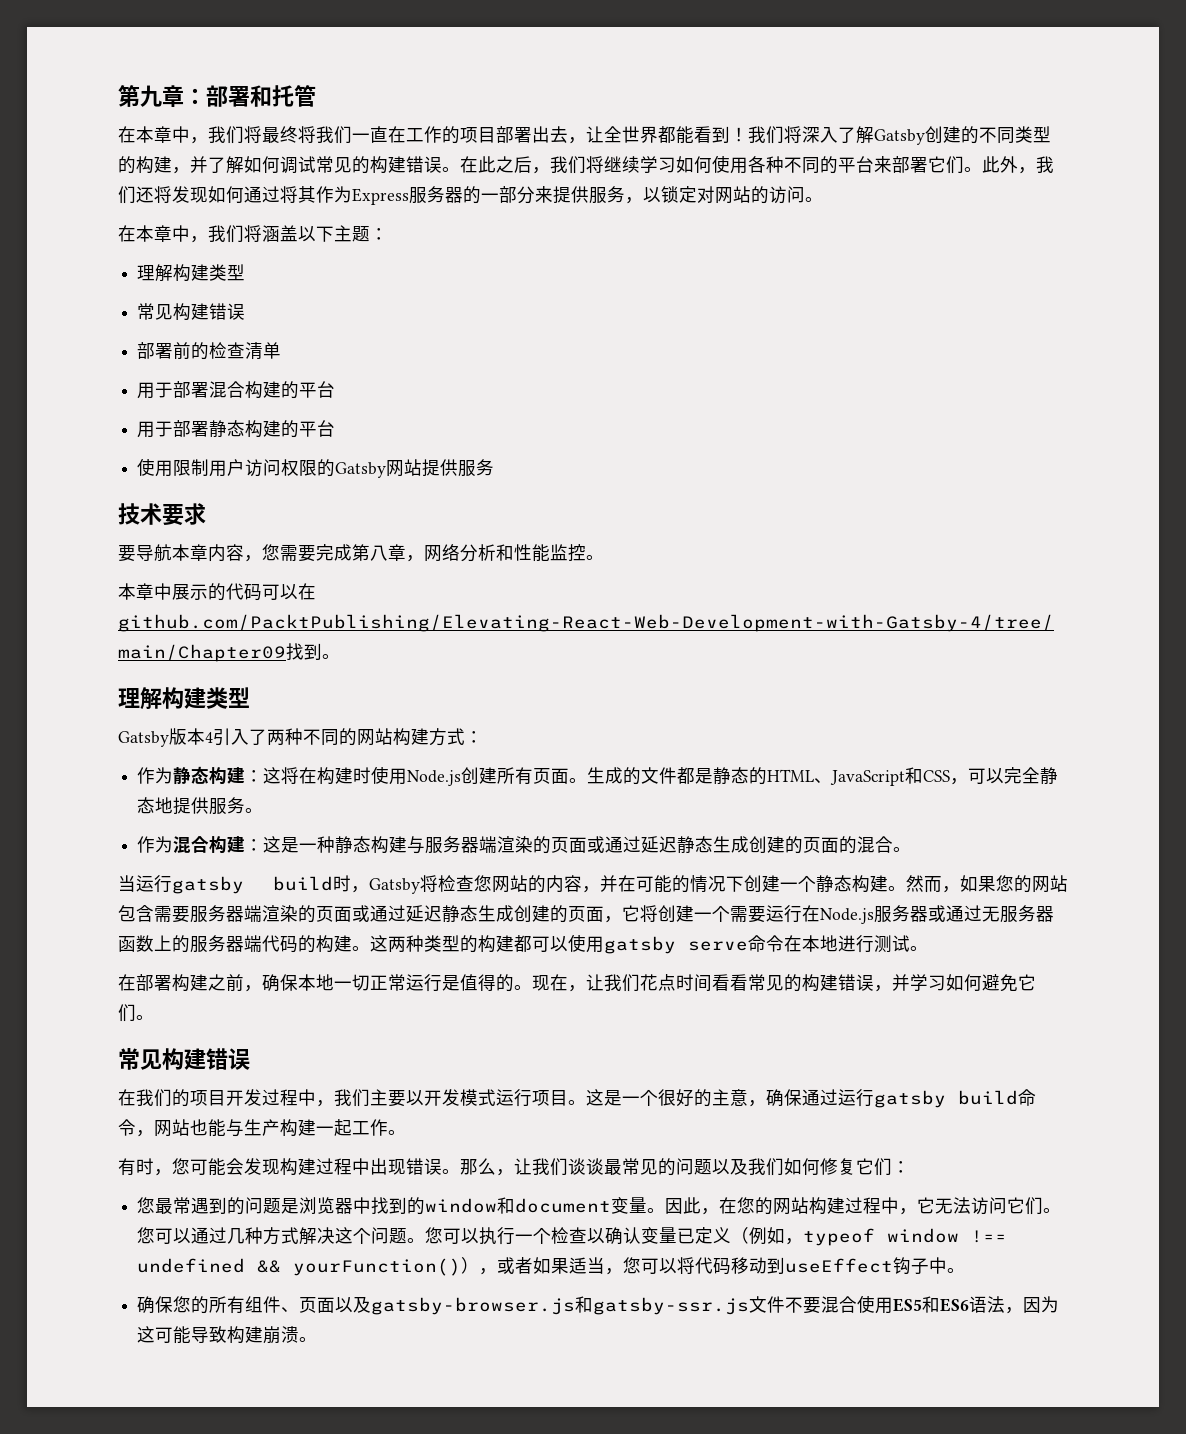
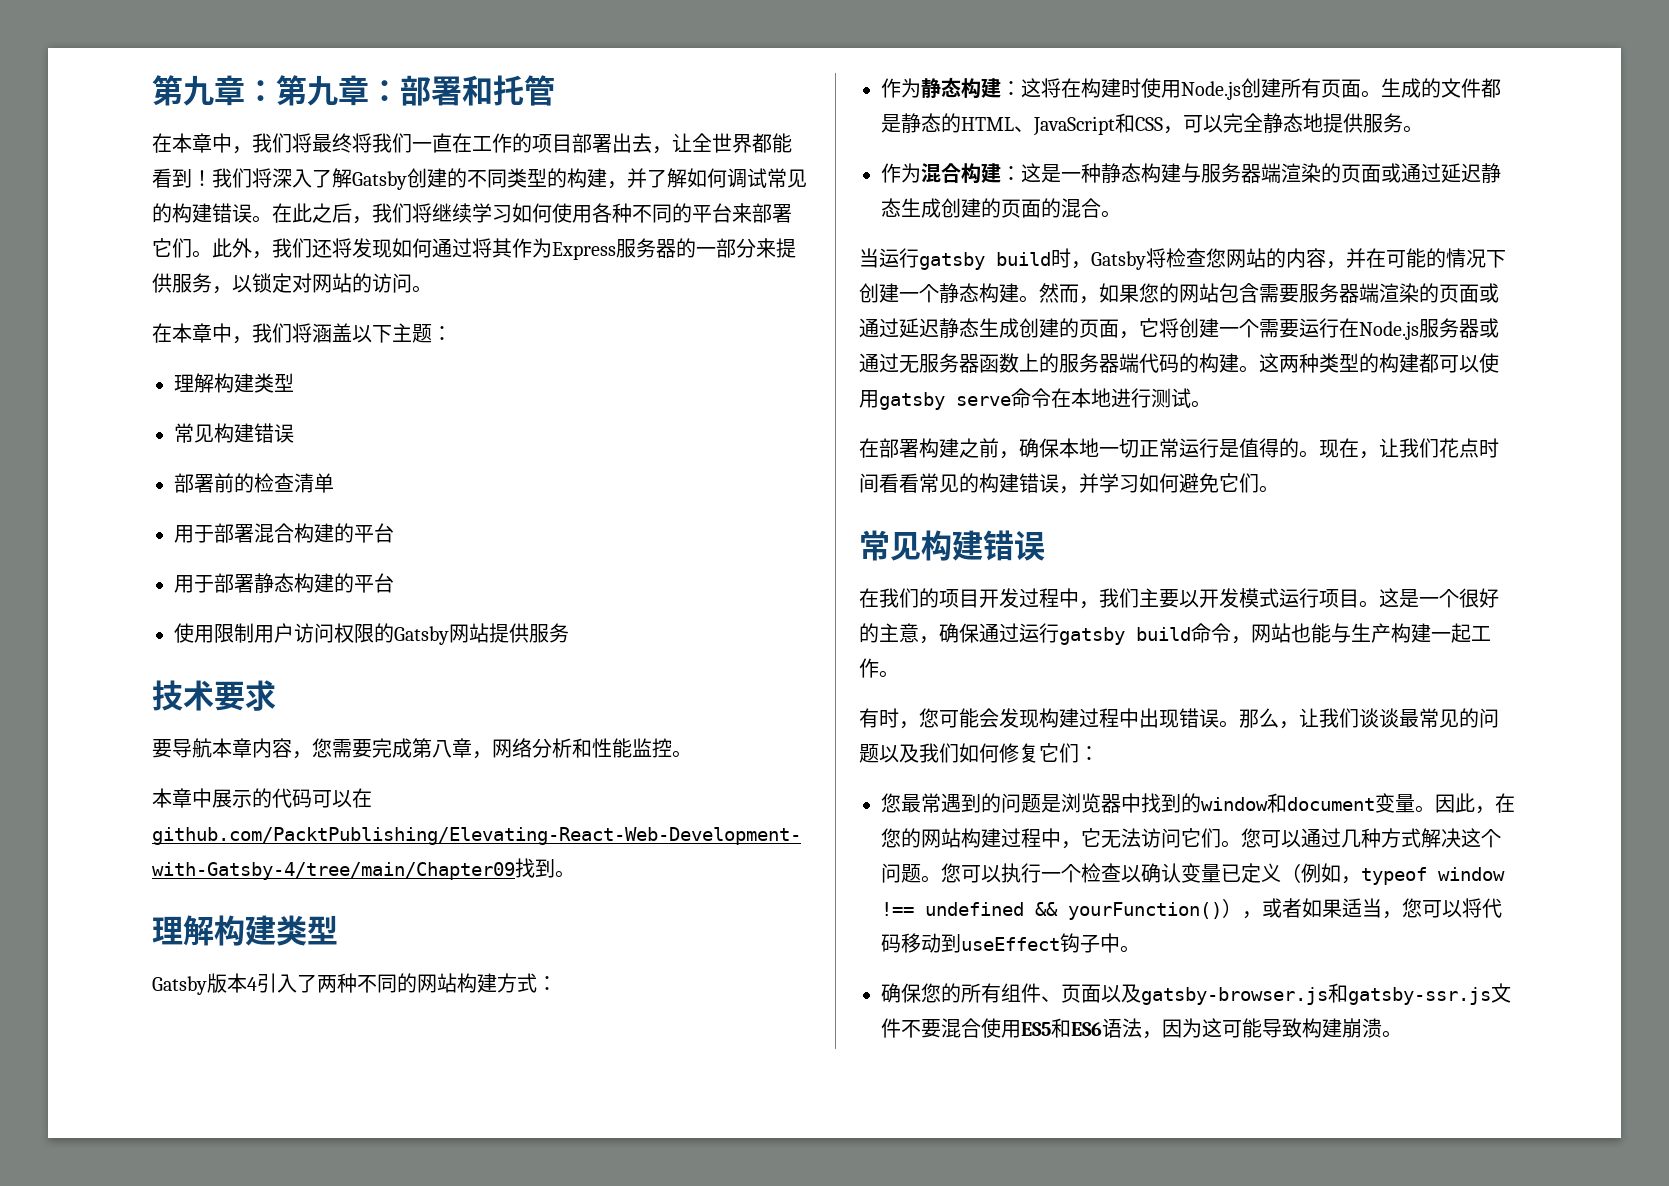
- 第九章：部署和托管
+ 第九章：第九章：部署和托管

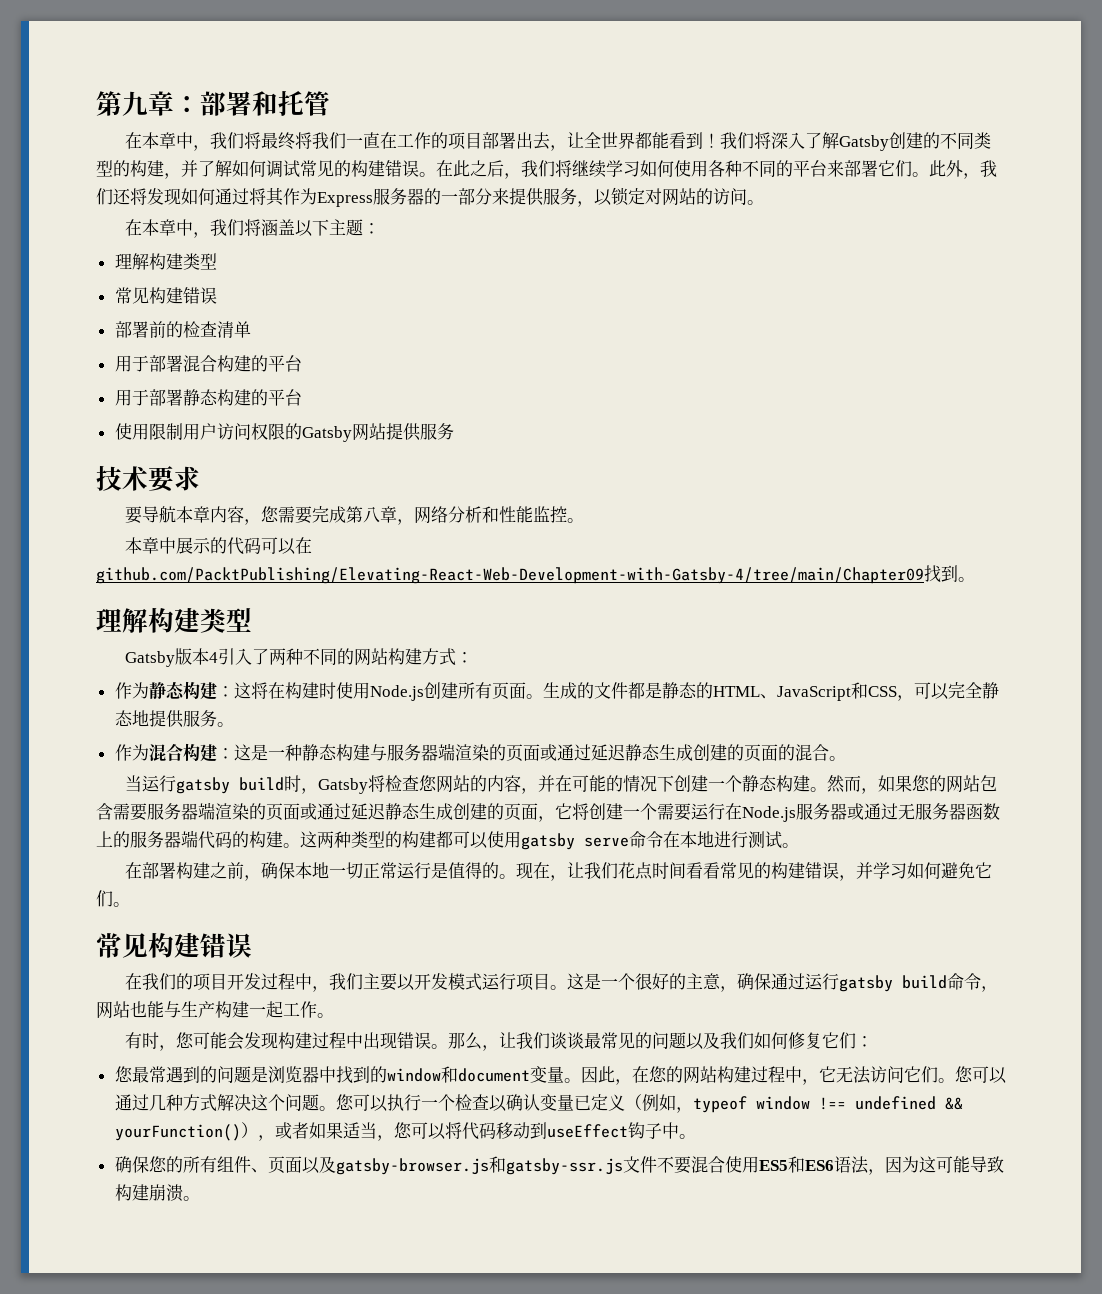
- 第九章：第九章：部署和托管
+ 第九章：部署和托管

